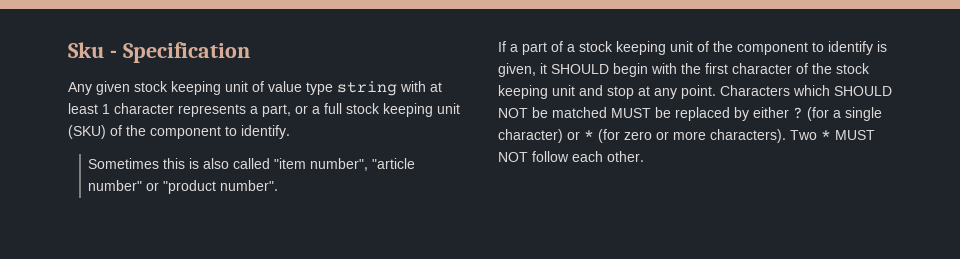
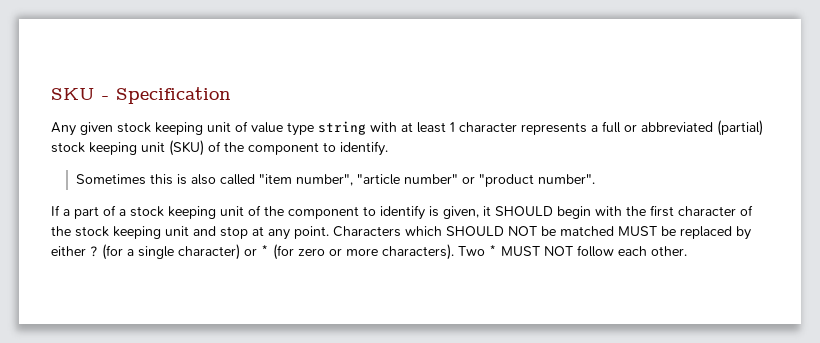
- Sku - Specification
+ SKU - Specification
- Any given stock keeping unit of value type string with at least 1 character represents a part, or a full stock keeping unit (SKU) of the component to identify.
+ Any given stock keeping unit of value type string with at least 1 character represents a full or abbreviated (partial) stock keeping unit (SKU) of the component to identify.

